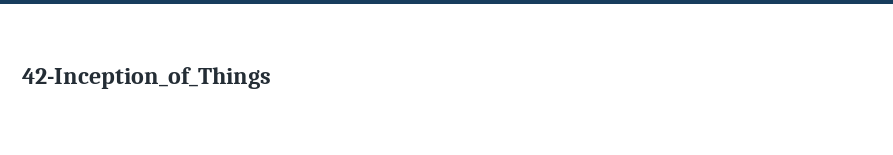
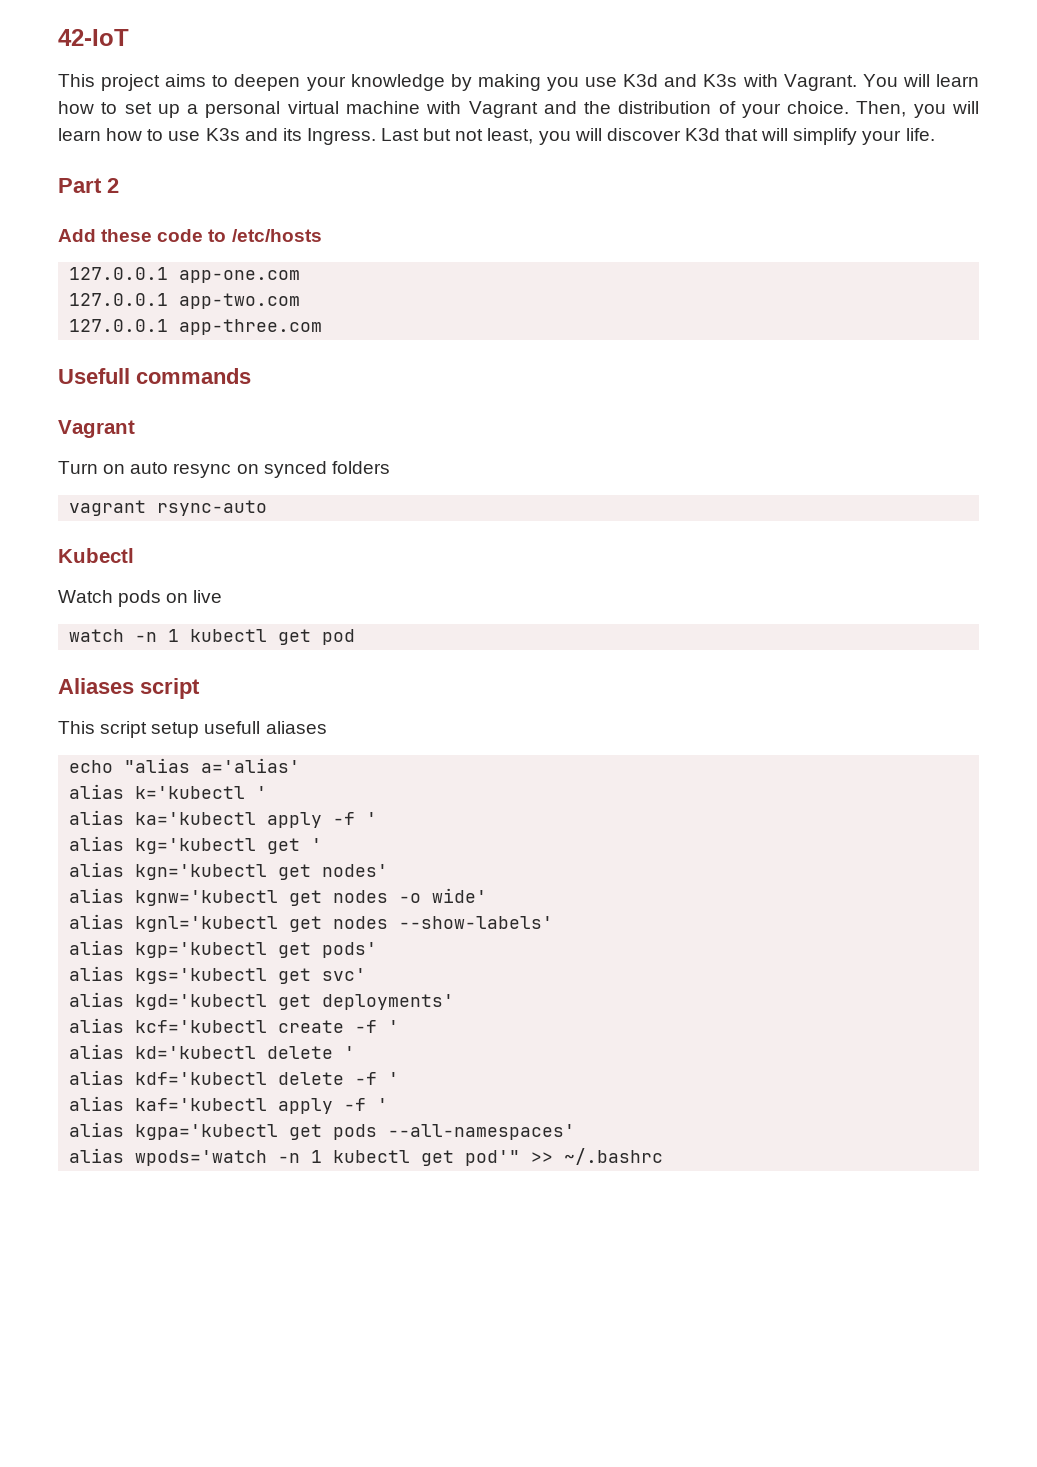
- 42-Inception_of_Things
+ 42-IoT
+ This project aims to deepen your knowledge by making you use K3d and K3s with Vagrant. You will learn how to set up a personal virtual machine with Vagrant and the distribution of your choice. Then, you will learn how to use K3s and its Ingress. Last but not least, you will discover K3d that will simplify your life.
+ Part 2
+ Add these code to /etc/hosts
+ 127.0.0.1 app-one.com
+ 127.0.0.1 app-two.com
+ 127.0.0.1 app-three.com
+ Usefull commands
+ Vagrant
+ Turn on auto resync on synced folders
+ vagrant rsync-auto
+ Kubectl
+ Watch pods on live
+ watch -n 1 kubectl get pod
+ Aliases script
+ This script setup usefull aliases
+ echo "alias a='alias'
+ alias k='kubectl '
+ alias ka='kubectl apply -f '
+ alias kg='kubectl get '
+ alias kgn='kubectl get nodes'
+ alias kgnw='kubectl get nodes -o wide'
+ alias kgnl='kubectl get nodes --show-labels'
+ alias kgp='kubectl get pods'
+ alias kgs='kubectl get svc'
+ alias kgd='kubectl get deployments'
+ alias kcf='kubectl create -f '
+ alias kd='kubectl delete '
+ alias kdf='kubectl delete -f '
+ alias kaf='kubectl apply -f '
+ alias kgpa='kubectl get pods --all-namespaces'
+ alias wpods='watch -n 1 kubectl get pod'" >> ~/.bashrc

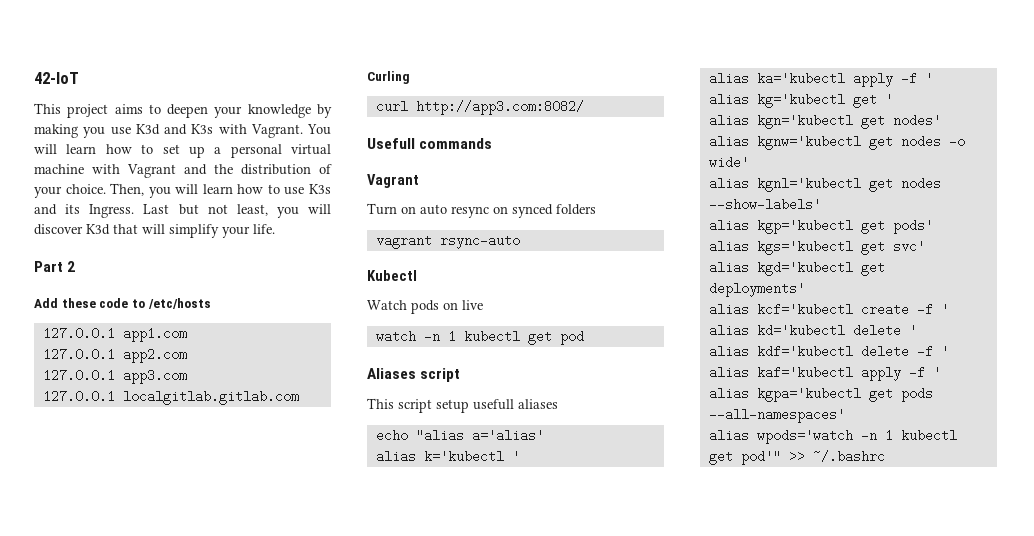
- 127.0.0.1 app-one.com
- 127.0.0.1 app-two.com
- 127.0.0.1 app-three.com
+ 127.0.0.1 app1.com
+ 127.0.0.1 app2.com
+ 127.0.0.1 app3.com
+ 127.0.0.1 localgitlab.gitlab.com
+ Curling
+ curl http://app3.com:8082/

